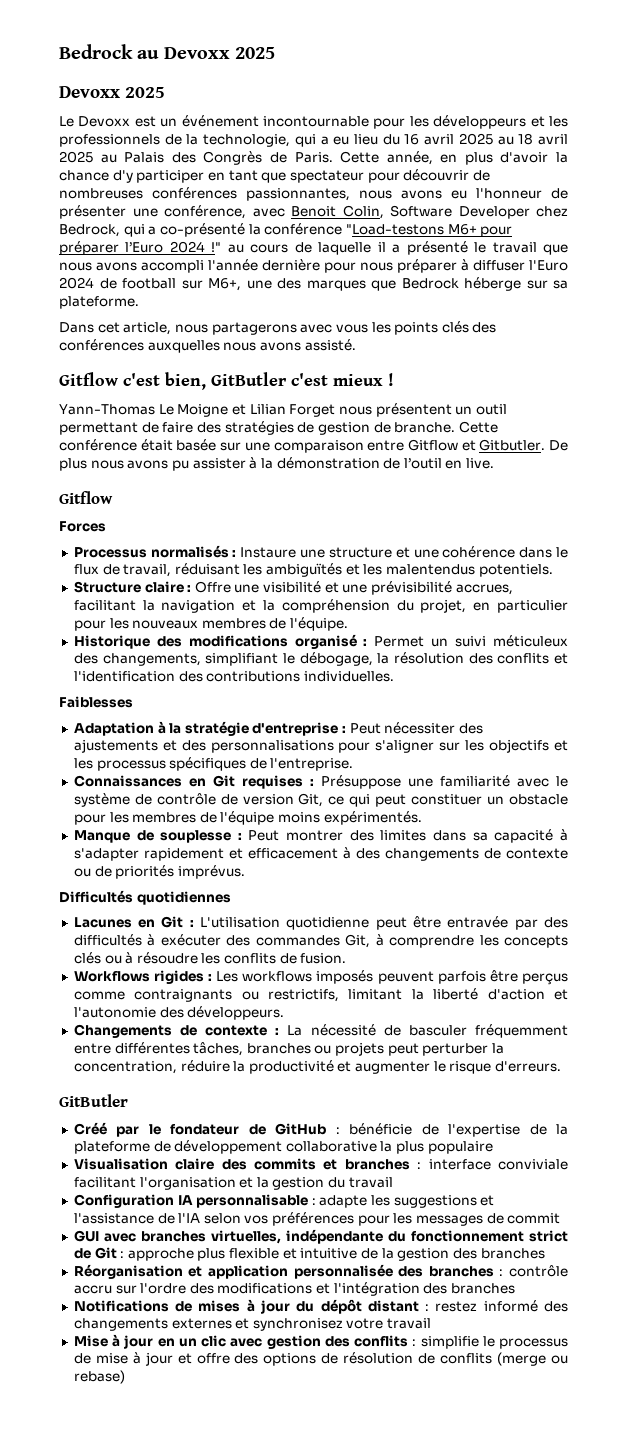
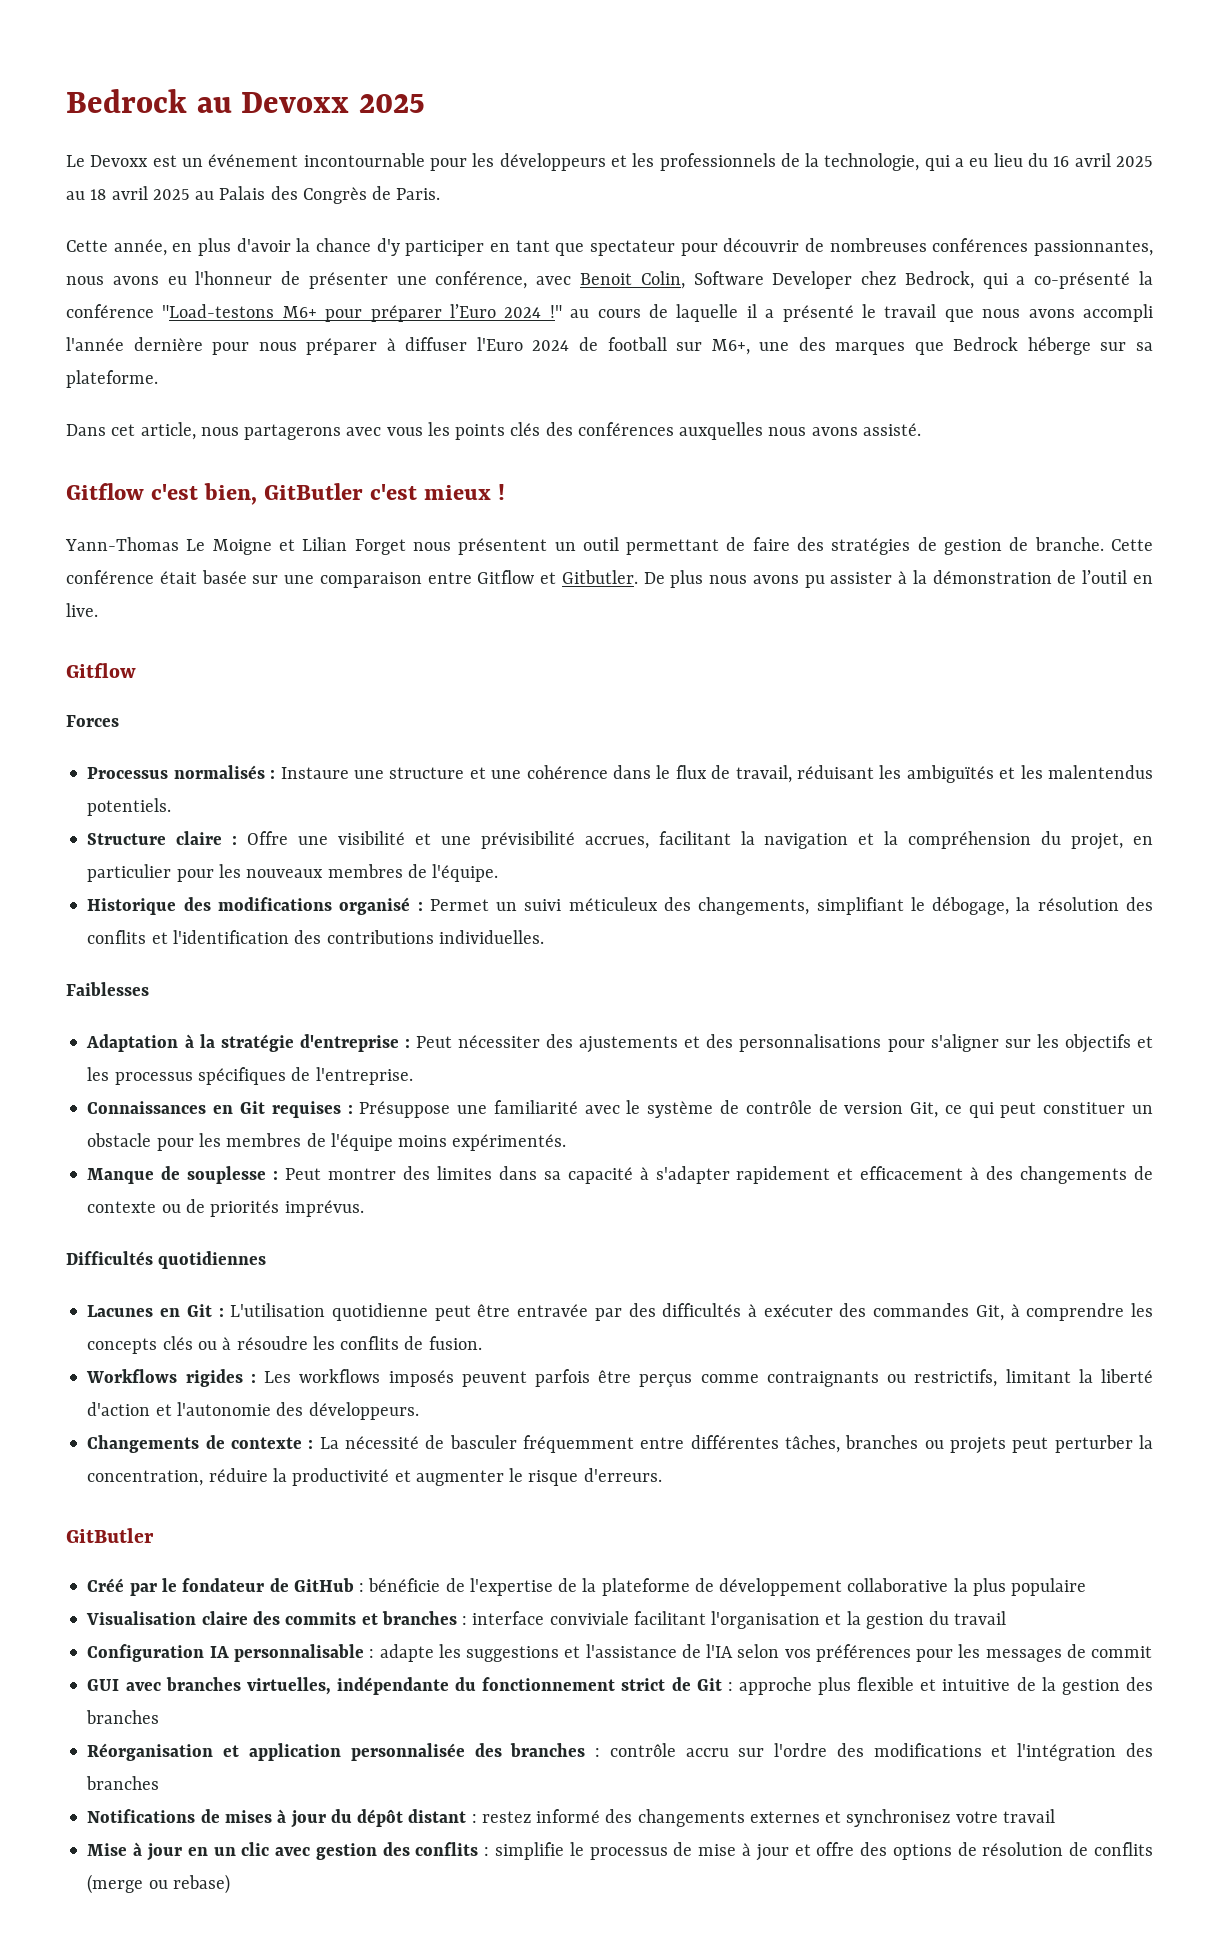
  Bedrock au Devoxx 2025
- Devoxx 2025
- Le Devoxx est un événement incontournable pour les développeurs et les professionnels de la technologie, qui a eu lieu du 16 avril 2025 au 18 avril 2025 au Palais des Congrès de Paris. Cette année, en plus d'avoir la chance d'y participer en tant que spectateur pour découvrir de nombreuses conférences passionnantes, nous avons eu l'honneur de présenter une conférence, avec Benoit Colin, Software Developer chez Bedrock, qui a co-présenté la conférence "Load-testons M6+ pour préparer l’Euro 2024 !" au cours de laquelle il a présenté le travail que nous avons accompli l'année dernière pour nous préparer à diffuser l'Euro 2024 de football sur M6+, une des marques que Bedrock héberge sur sa plateforme.
+ Le Devoxx est un événement incontournable pour les développeurs et les professionnels de la technologie, qui a eu lieu du 16 avril 2025 au 18 avril 2025 au Palais des Congrès de Paris.
+ Cette année, en plus d'avoir la chance d'y participer en tant que spectateur pour découvrir de nombreuses conférences passionnantes, nous avons eu l'honneur de présenter une conférence, avec Benoit Colin, Software Developer chez Bedrock, qui a co-présenté la conférence "Load-testons M6+ pour préparer l’Euro 2024 !" au cours de laquelle il a présenté le travail que nous avons accompli l'année dernière pour nous préparer à diffuser l'Euro 2024 de football sur M6+, une des marques que Bedrock héberge sur sa plateforme.

